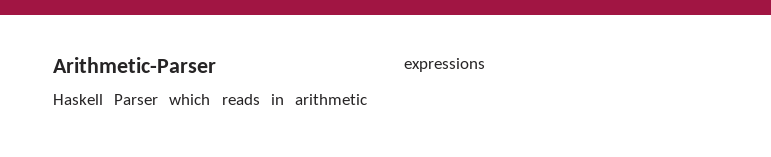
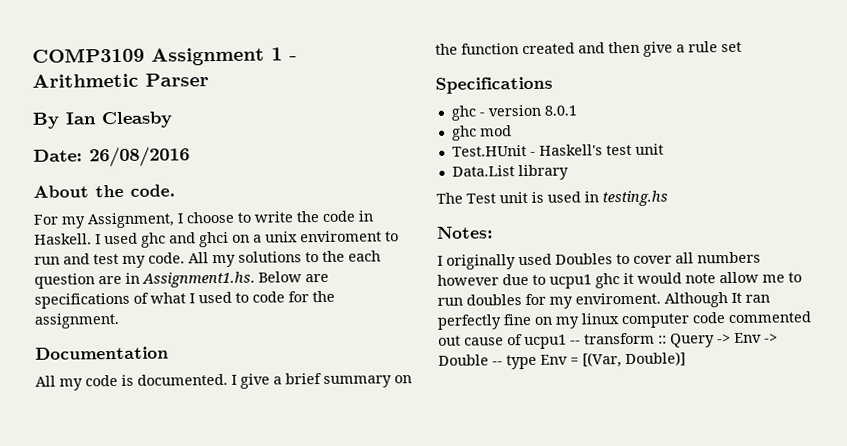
- Arithmetic-Parser
- Haskell Parser which reads in arithmetic expressions
+ COMP3109 Assignment 1 - Arithmetic Parser
+ By Ian Cleasby
+ Date: 26/08/2016
+ About the code.
+ For my Assignment, I choose to write the code in Haskell. I used ghc and ghci on a unix enviroment to run and test my code. All my solutions to the each question are in Assignment1.hs. Below are specifications of what I used to code for the assignment.
+ Documentation
+ All my code is documented. I give a brief summary on the function created and then give a rule set
+ Specifications
+ ghc - version 8.0.1
+ ghc mod
+ Test.HUnit - Haskell's test unit
+ Data.List library
+ The Test unit is used in testing.hs
+ Notes:
+ I originally used Doubles to cover all numbers however due to ucpu1 ghc it would note allow me to run doubles for my enviroment. Although It ran perfectly fine on my linux computer code commented out cause of ucpu1 -- transform :: Query -> Env -> Double -- type Env = [(Var, Double)]

